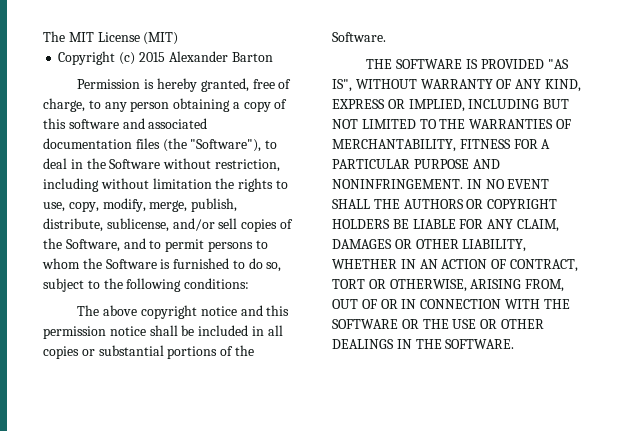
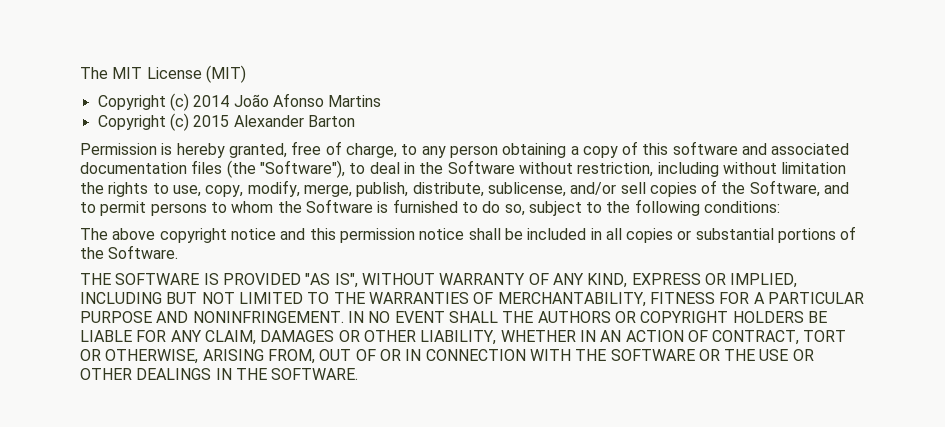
+ Copyright (c) 2014 João Afonso Martins

